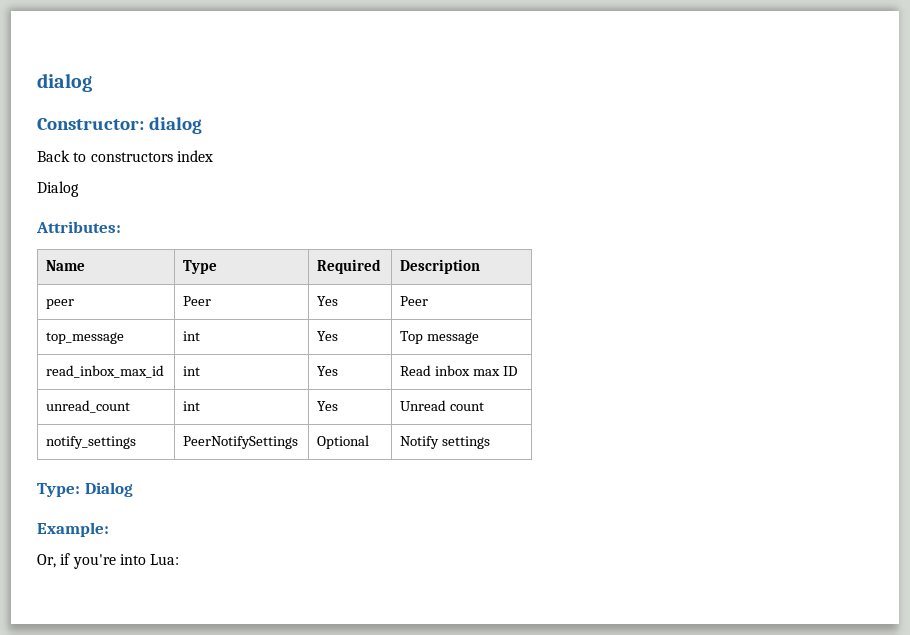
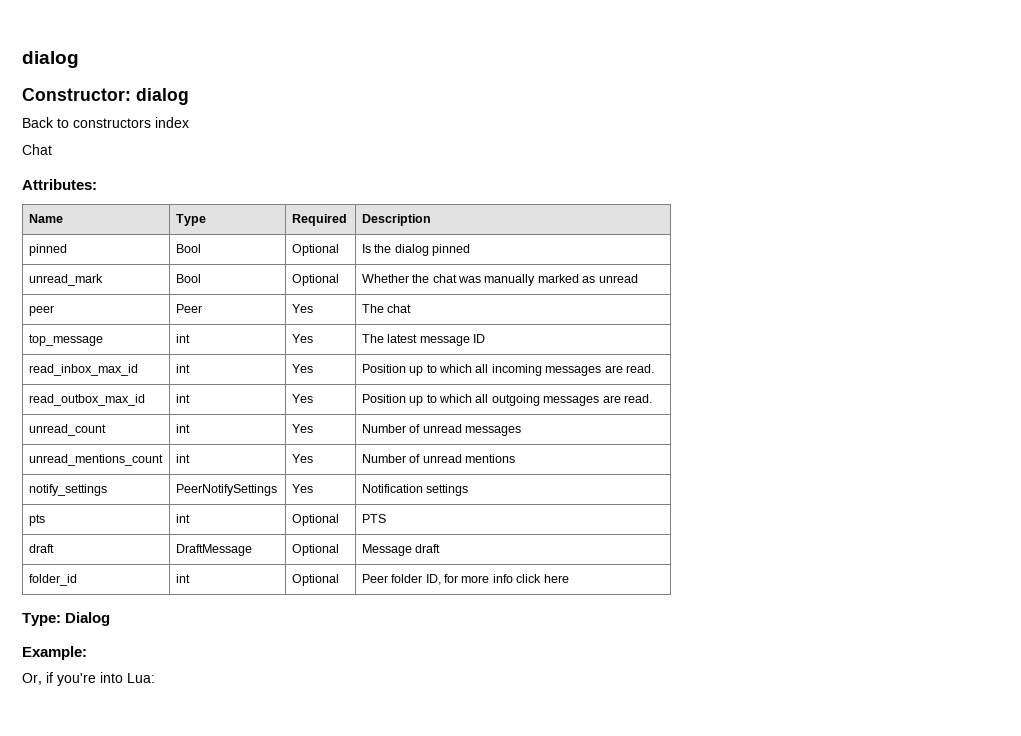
  Back to constructors index
- Dialog
+ Chat
+ pinned | Bool | Optional | Is the dialog pinned
+ unread_mark | Bool | Optional | Whether the chat was manually marked as unread
- peer | Peer | Yes | Peer
+ peer | Peer | Yes | The chat
- top_message | int | Yes | Top message
+ top_message | int | Yes | The latest message ID
- read_inbox_max_id | int | Yes | Read inbox max ID
- unread_count | int | Yes | Unread count
- notify_settings | PeerNotifySettings | Optional | Notify settings
+ read_inbox_max_id | int | Yes | Position up to which all incoming messages are read.
+ read_outbox_max_id | int | Yes | Position up to which all outgoing messages are read.
+ unread_count | int | Yes | Number of unread messages
+ unread_mentions_count | int | Yes | Number of unread mentions
+ notify_settings | PeerNotifySettings | Yes | Notification settings
+ pts | int | Optional | PTS
+ draft | DraftMessage | Optional | Message draft
+ folder_id | int | Optional | Peer folder ID, for more info click here

